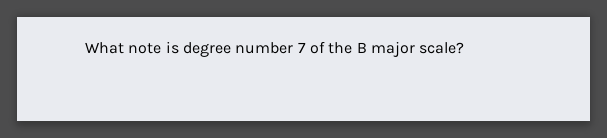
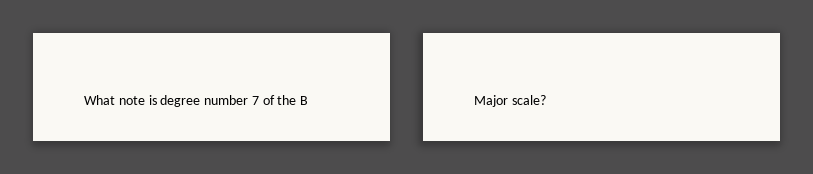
- What note is degree number 7 of the B major scale?
+ What note is degree number 7 of the B Major scale?

